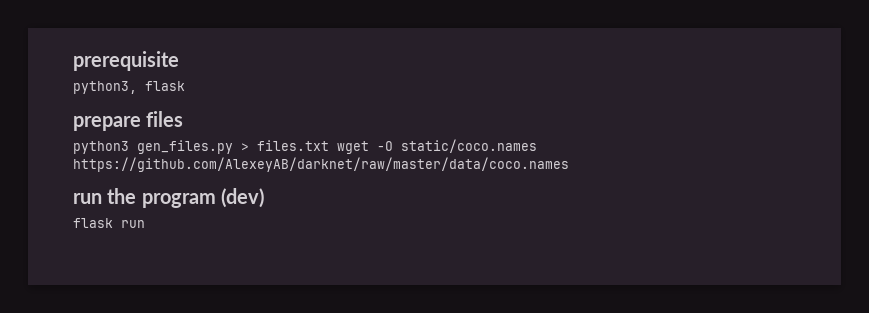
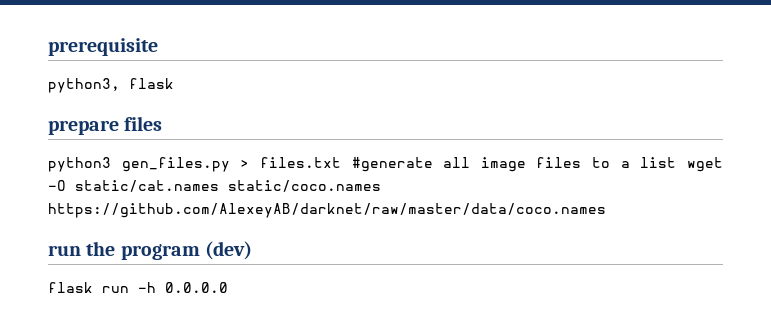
- python3 gen_files.py > files.txt wget -O static/coco.names https://github.com/AlexeyAB/darknet/raw/master/data/coco.names
+ python3 gen_files.py > files.txt #generate all image files to a list wget -O static/cat.names static/coco.names https://github.com/AlexeyAB/darknet/raw/master/data/coco.names
- flask run
+ flask run -h 0.0.0.0

